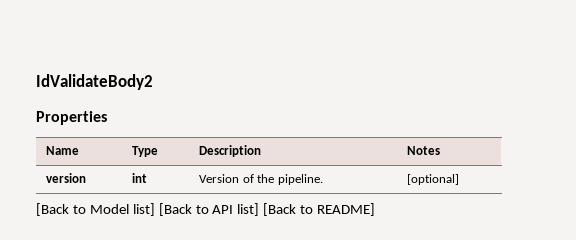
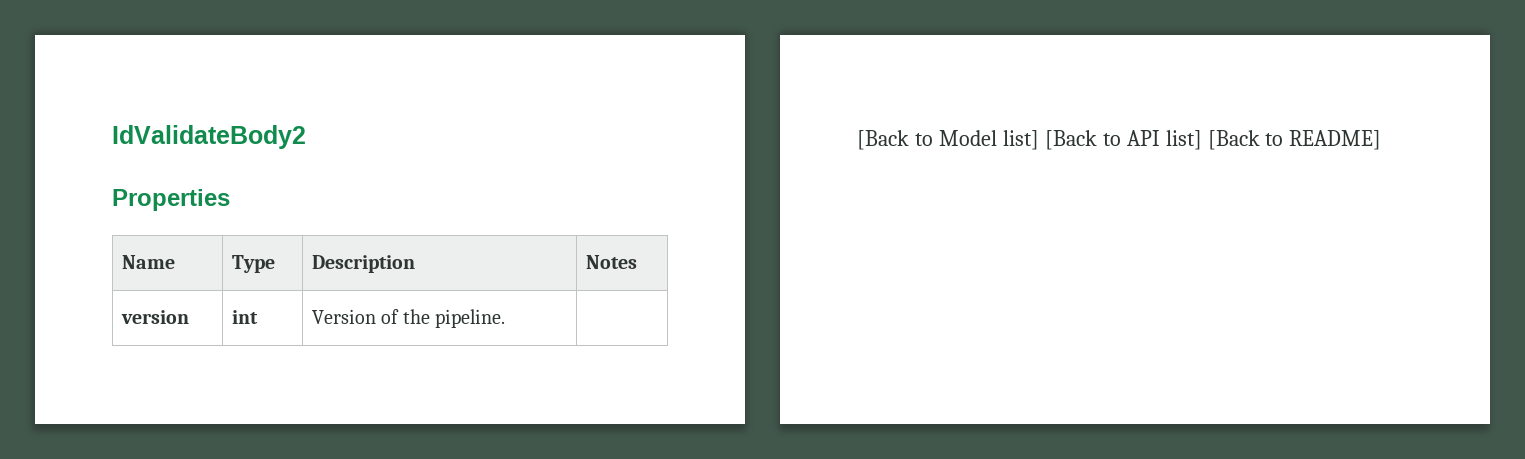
- version | int | Version of the pipeline. | [optional]
+ version | int | Version of the pipeline. |

